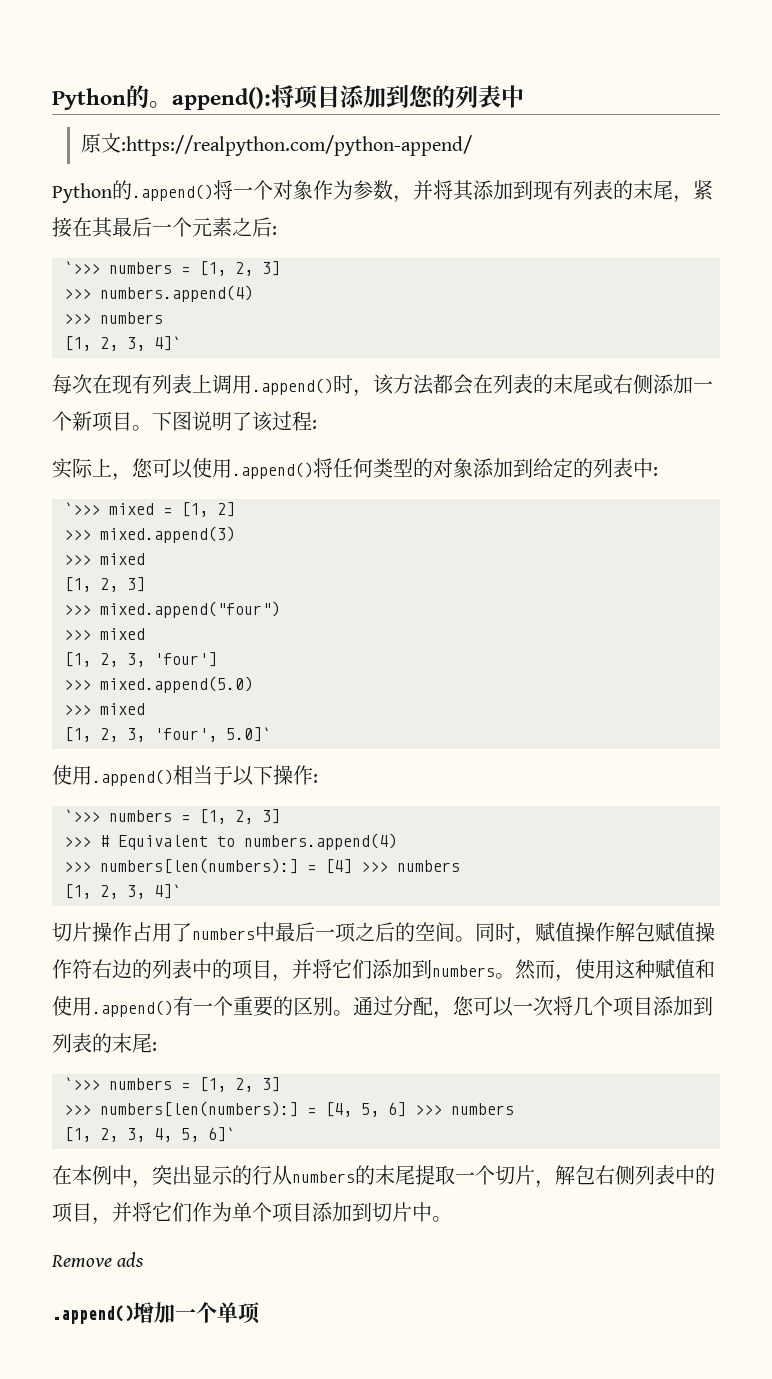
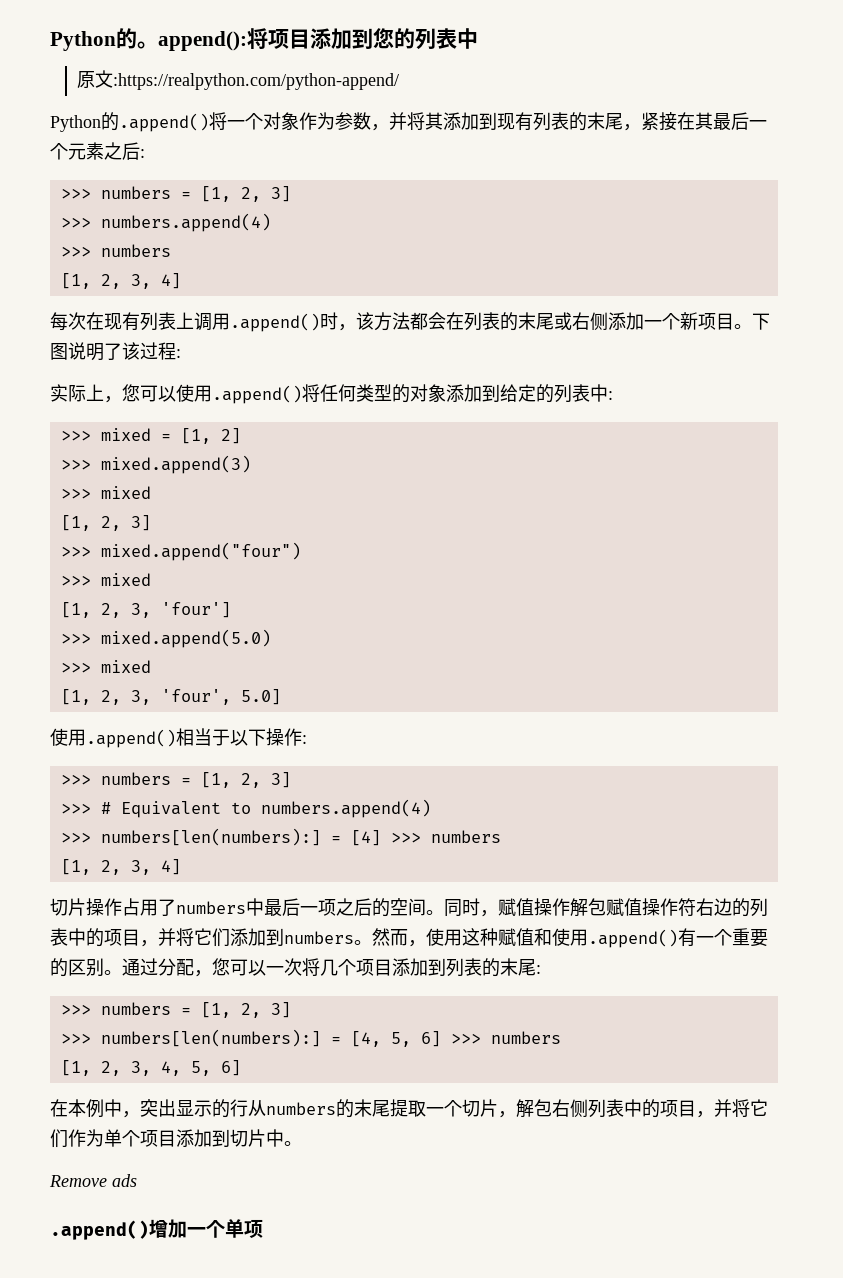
  Python的.append()将一个对象作为参数，并将其添加到现有列表的末尾，紧接在其最后一个元素之后:
- `>>> numbers = [1, 2, 3]
+ >>> numbers = [1, 2, 3]
  >>> numbers.append(4)
  >>> numbers
- [1, 2, 3, 4]`
+ [1, 2, 3, 4]
- `>>> mixed = [1, 2]
+ >>> mixed = [1, 2]
- [1, 2, 3, 'four', 5.0]`
+ [1, 2, 3, 'four', 5.0]
  使用.append()相当于以下操作:
- `>>> numbers = [1, 2, 3]
+ >>> numbers = [1, 2, 3]
  >>> numbers[len(numbers):] = [4] >>> numbers
- [1, 2, 3, 4]`
+ [1, 2, 3, 4]
  通过分配，您可以一次将几个项目添加到列表的末尾:
- `>>> numbers = [1, 2, 3]
+ >>> numbers = [1, 2, 3]
- [1, 2, 3, 4, 5, 6]`
+ [1, 2, 3, 4, 5, 6]

